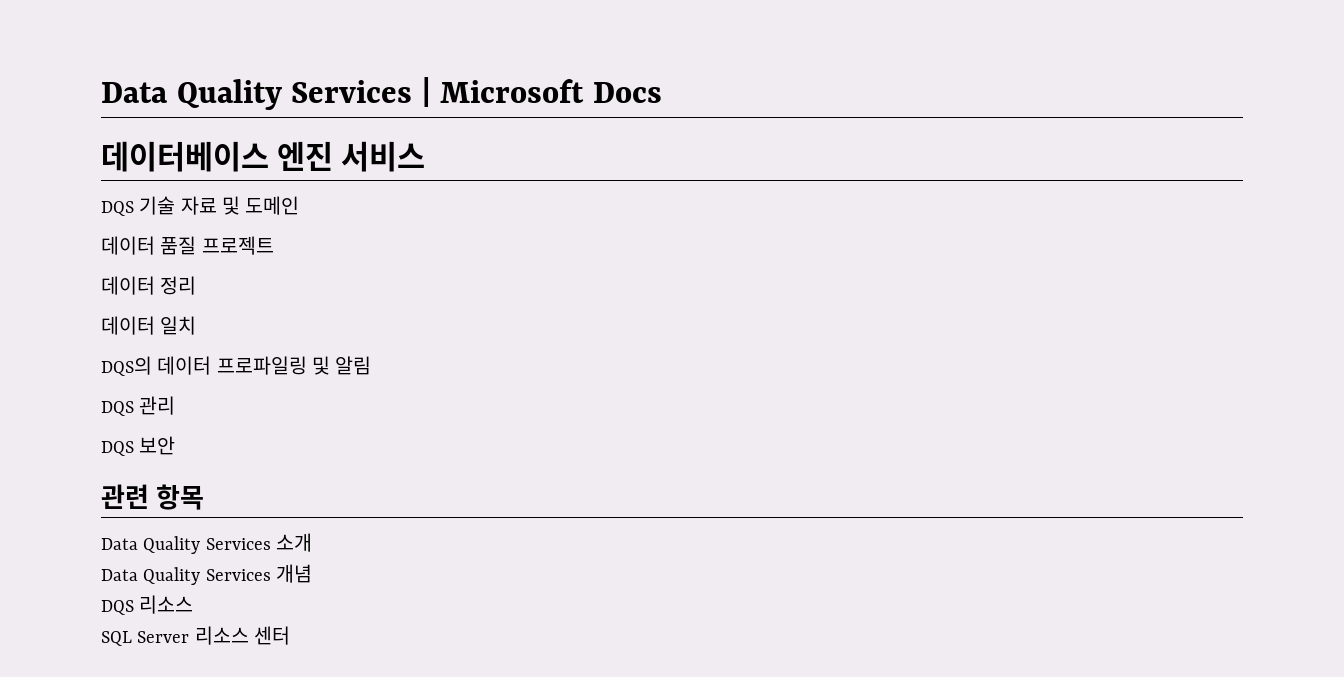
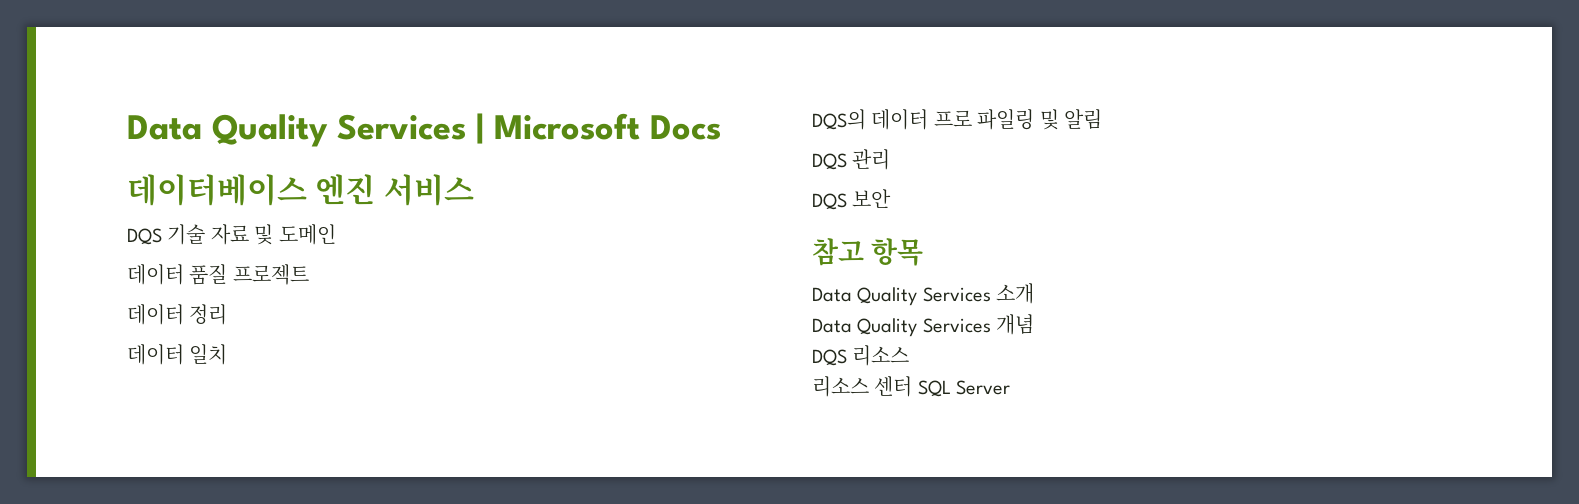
- DQS의 데이터 프로파일링 및 알림
+ DQS의 데이터 프로 파일링 및 알림
- 관련 항목
+ 참고 항목
- SQL Server 리소스 센터
+ 리소스 센터 SQL Server

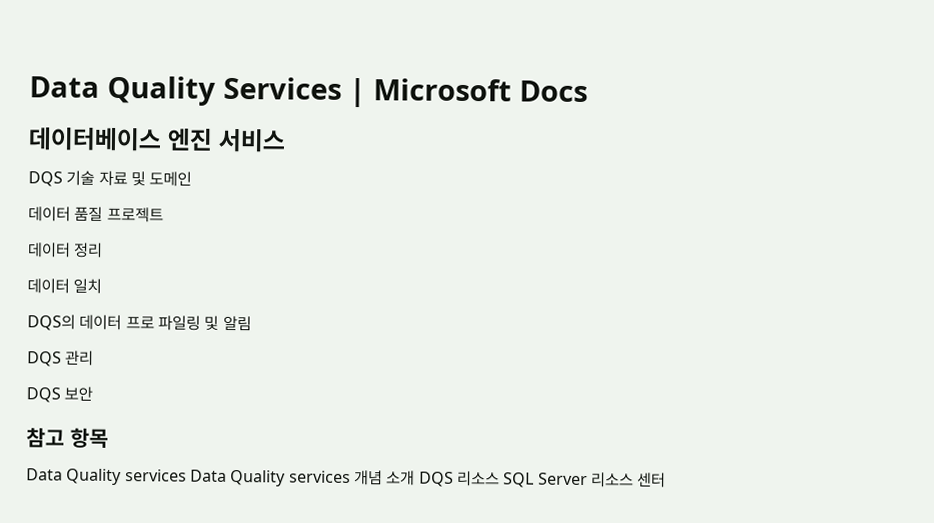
- Data Quality Services 소개
- Data Quality Services 개념
- DQS 리소스
- 리소스 센터 SQL Server
+ Data Quality services Data Quality services 개념 소개 DQS 리소스 SQL Server 리소스 센터

